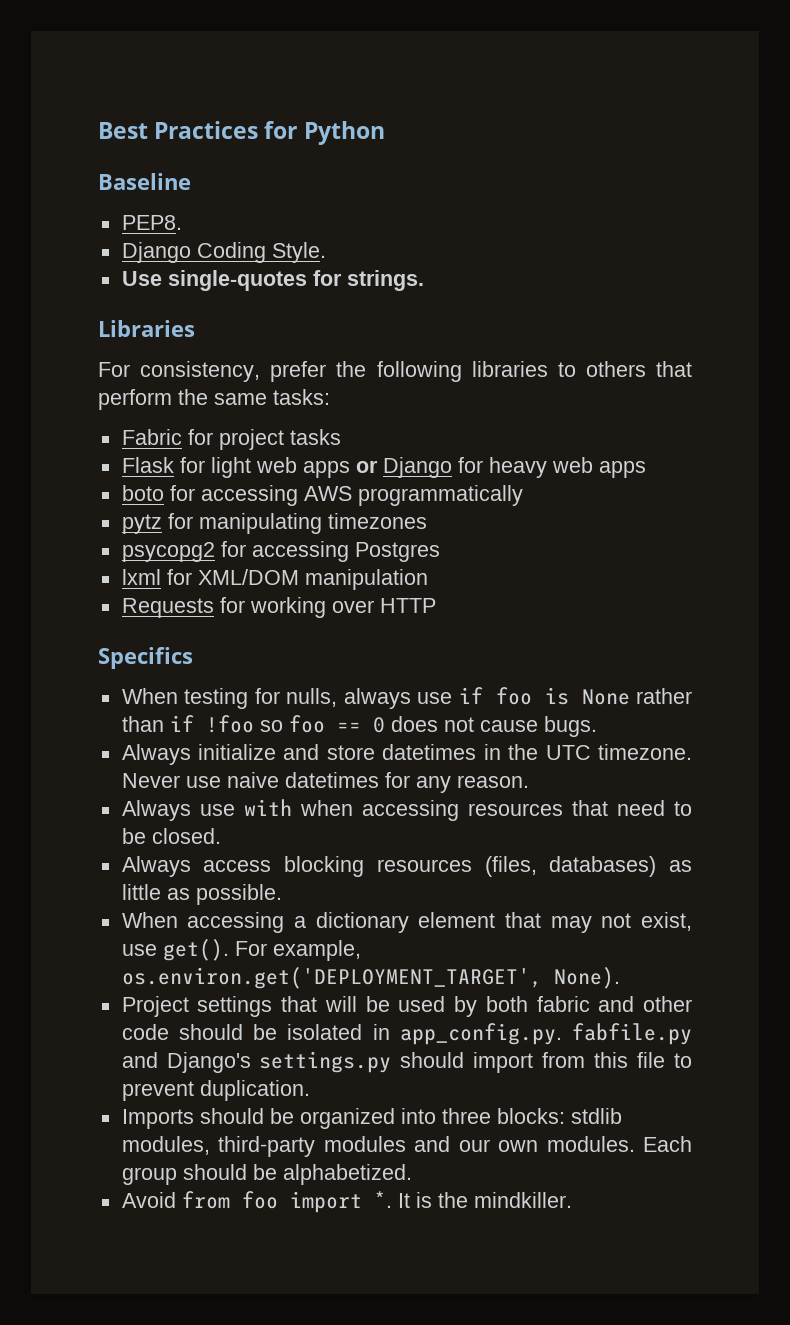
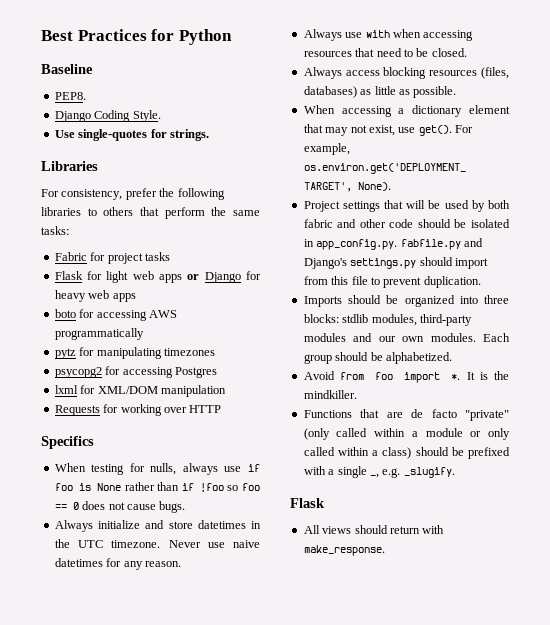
+ Functions that are de facto "private" (only called within a module or only called within a class) should be prefixed with a single _, e.g. _slugify.
+ Flask
+ All views should return with make_response.

